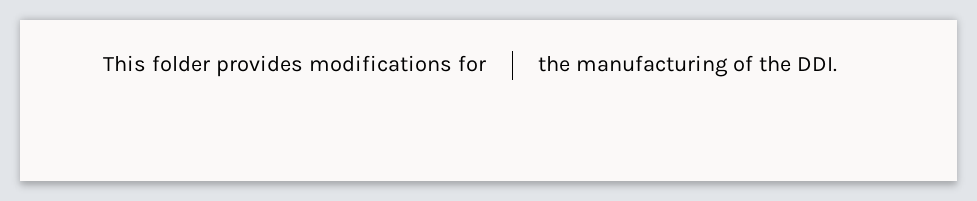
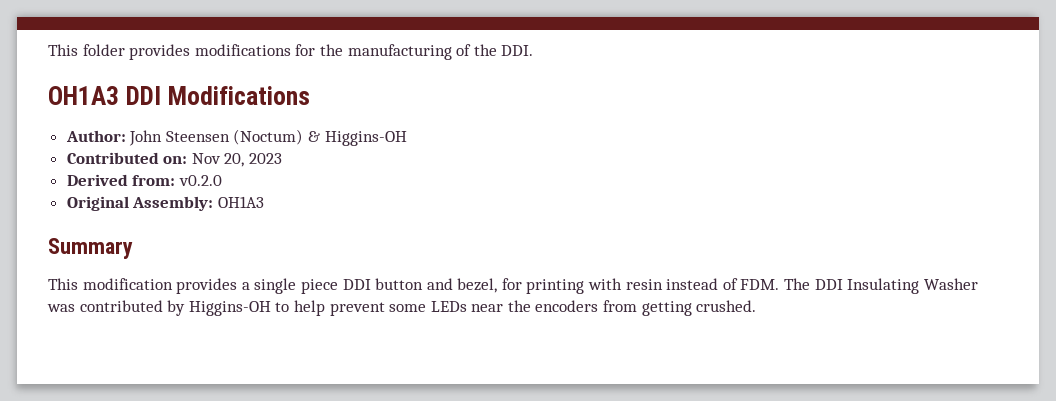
+ OH1A3 DDI Modifications
+ Author: John Steensen (Noctum) & Higgins-OH
+ Contributed on: Nov 20, 2023
+ Derived from: v0.2.0
+ Original Assembly: OH1A3
+ Summary
+ This modification provides a single piece DDI button and bezel, for printing with resin instead of FDM. The DDI Insulating Washer was contributed by Higgins-OH to help prevent some LEDs near the encoders from getting crushed.

